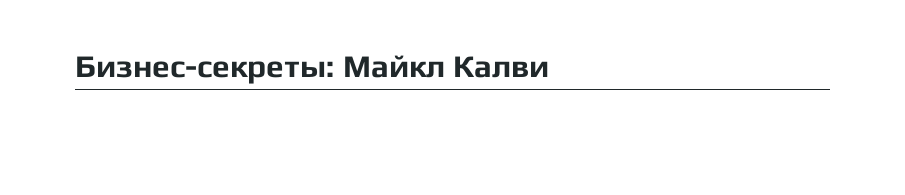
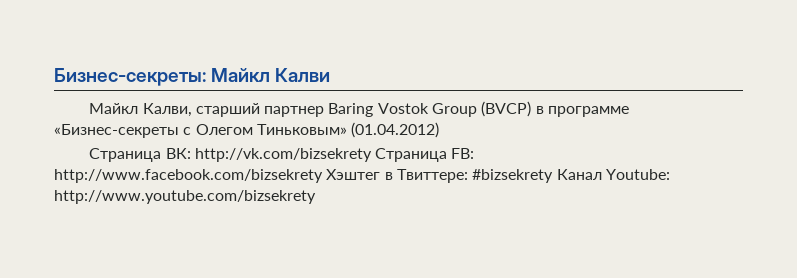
+ Майкл Калви, старший партнер Baring Vostok Group (BVCP) в программе «Бизнес-секреты с Олегом Тиньковым» (01.04.2012)
+ Страница ВК: http://vk.com/bizsekrety Страница FB: http://www.facebook.com/bizsekrety Хэштег в Твиттере: #bizsekrety Канал Youtube: http://www.youtube.com/bizsekrety

